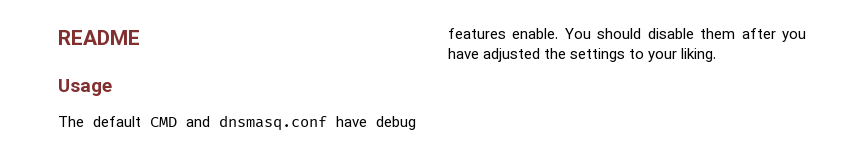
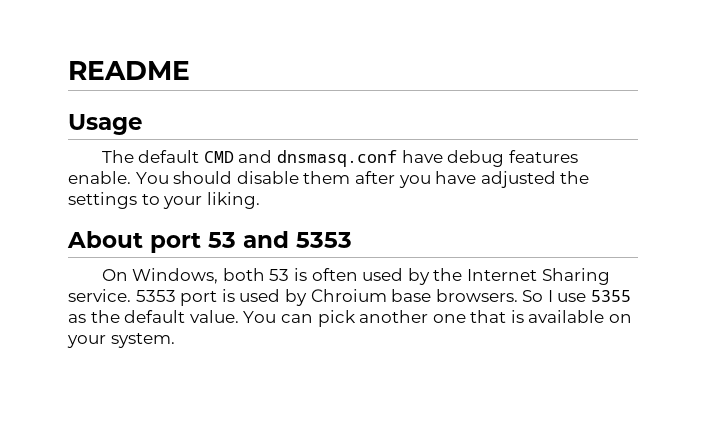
+ About port 53 and 5353
+ On Windows, both 53 is often used by the Internet Sharing service. 5353 port is used by Chroium base browsers. So I use 5355 as the default value. You can pick another one that is available on your system.

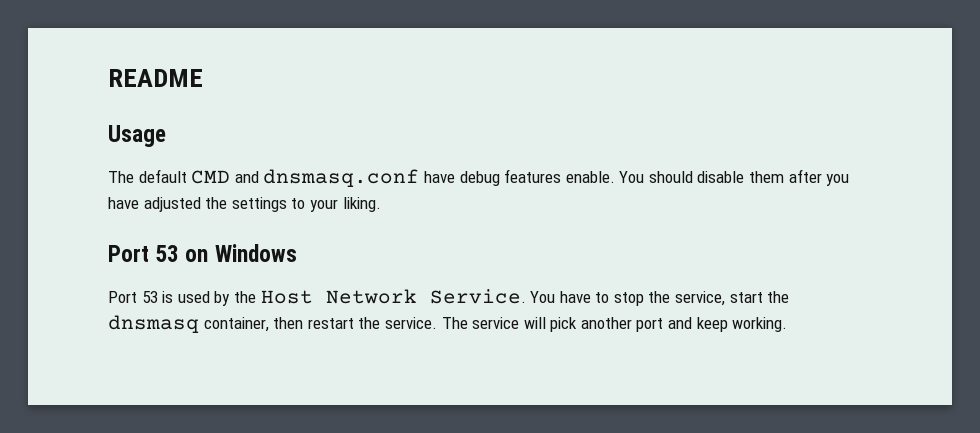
- About port 53 and 5353
- On Windows, both 53 is often used by the Internet Sharing service. 5353 port is used by Chroium base browsers. So I use 5355 as the default value. You can pick another one that is available on your system.
+ Port 53 on Windows
+ Port 53 is used by the Host Network Service. You have to stop the service, start the dnsmasq container, then restart the service. The service will pick another port and keep working.

